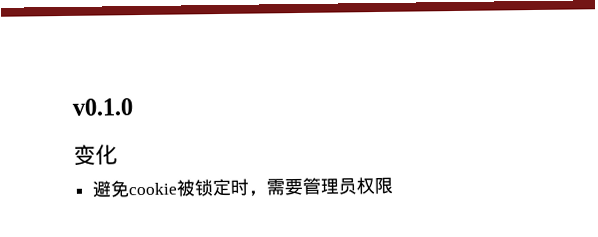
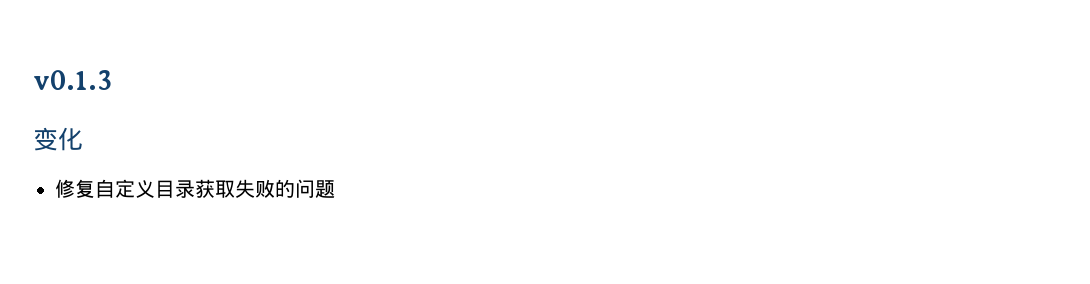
- v0.1.0
+ v0.1.3
- 避免cookie被锁定时，需要管理员权限
+ 修复自定义目录获取失败的问题

